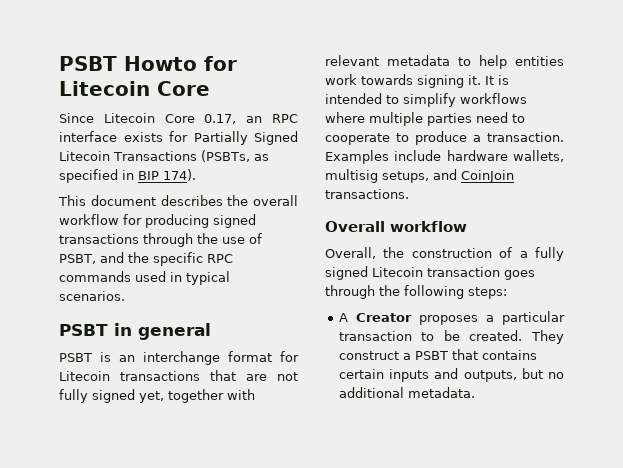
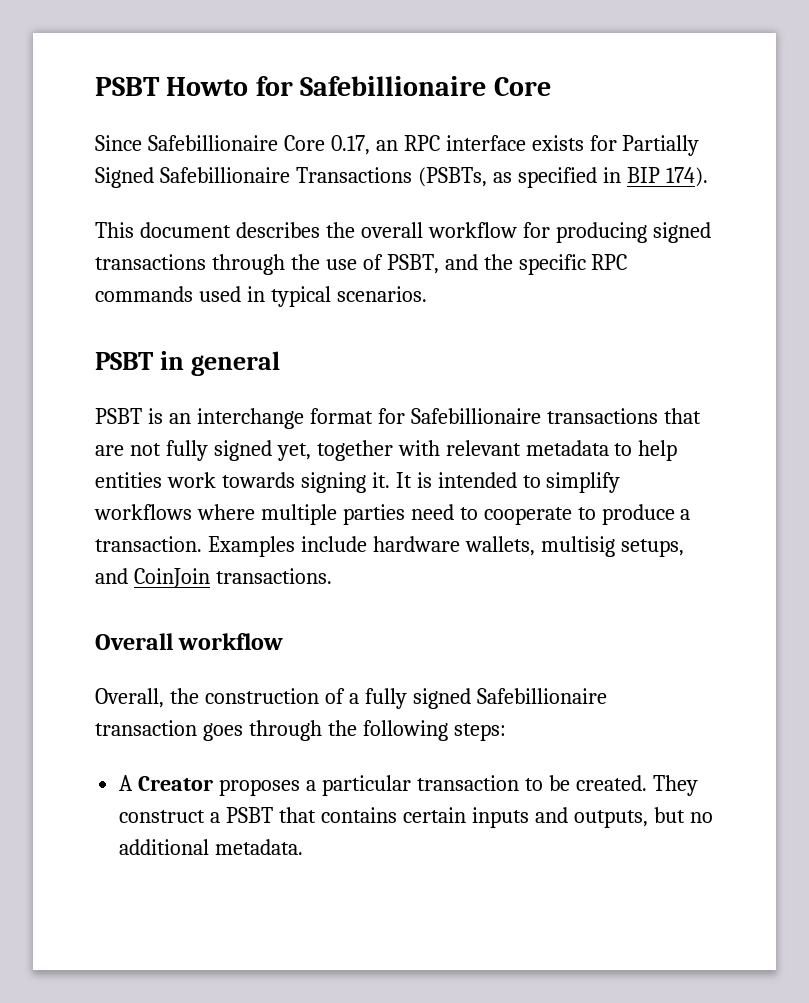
- PSBT Howto for Litecoin Core
+ PSBT Howto for Safebillionaire Core
- Since Litecoin Core 0.17, an RPC interface exists for Partially Signed Litecoin Transactions (PSBTs, as specified in BIP 174).
+ Since Safebillionaire Core 0.17, an RPC interface exists for Partially Signed Safebillionaire Transactions (PSBTs, as specified in BIP 174).
- PSBT is an interchange format for Litecoin transactions that are not fully signed yet, together with relevant metadata to help entities work towards signing it.
+ PSBT is an interchange format for Safebillionaire transactions that are not fully signed yet, together with relevant metadata to help entities work towards signing it.
- Overall, the construction of a fully signed Litecoin transaction goes through the following steps:
+ Overall, the construction of a fully signed Safebillionaire transaction goes through the following steps:

